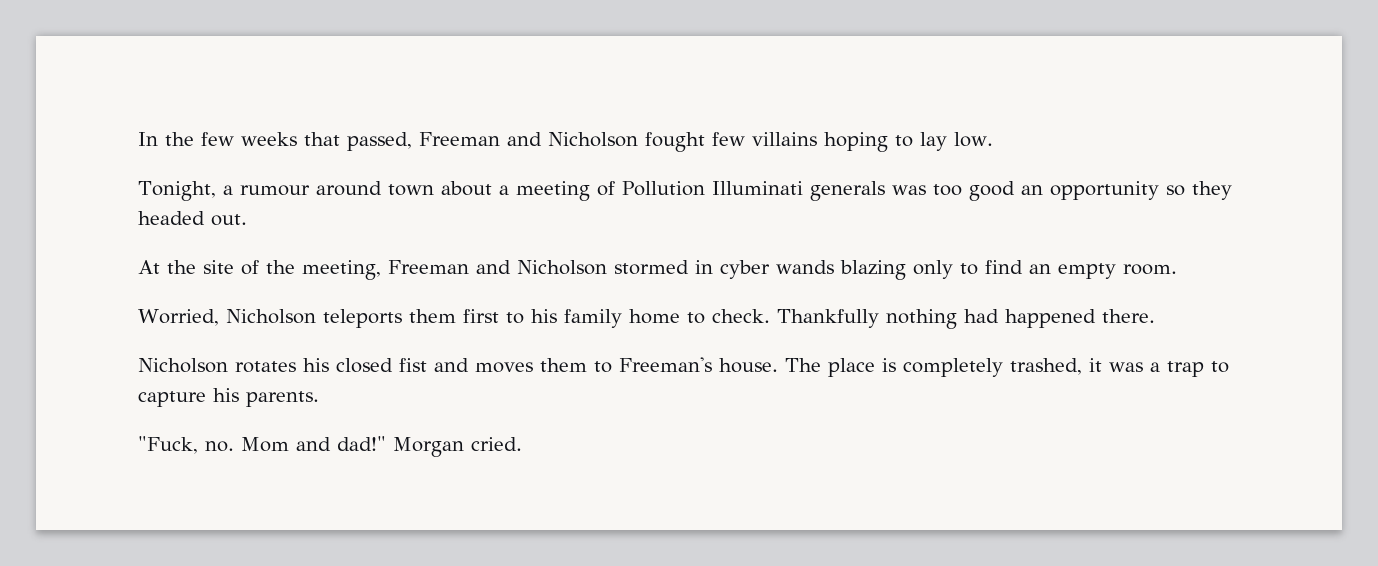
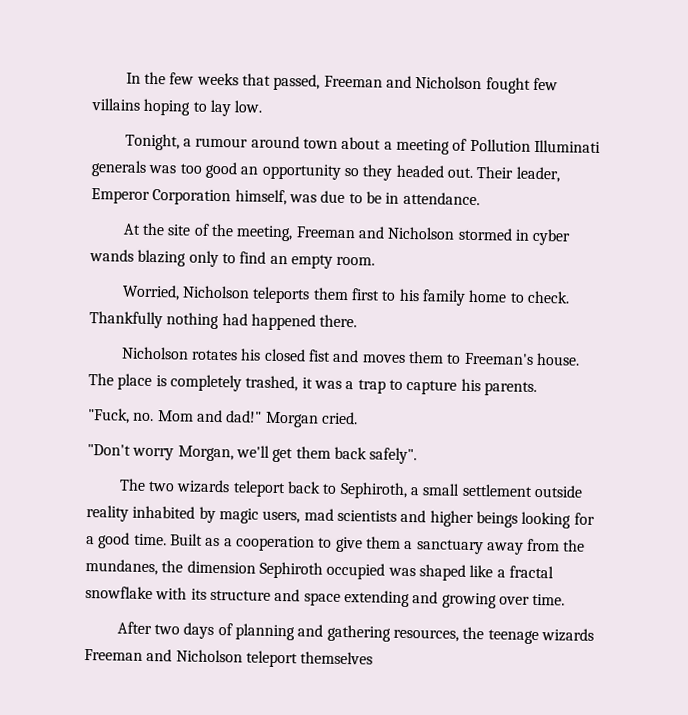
+ Their leader, Emperor Corporation himself, was due to be in attendance.
+ "Don't worry Morgan, we'll get them back safely".
+ The two wizards teleport back to Sephiroth, a small settlement outside reality inhabited by magic users, mad scientists and higher beings looking for a good time. Built as a cooperation to give them a sanctuary away from the mundanes, the dimension Sephiroth occupied was shaped like a fractal snowflake with its structure and space extending and growing over time.
+ After two days of planning and gathering resources, the teenage wizards Freeman and Nicholson teleport themselves

